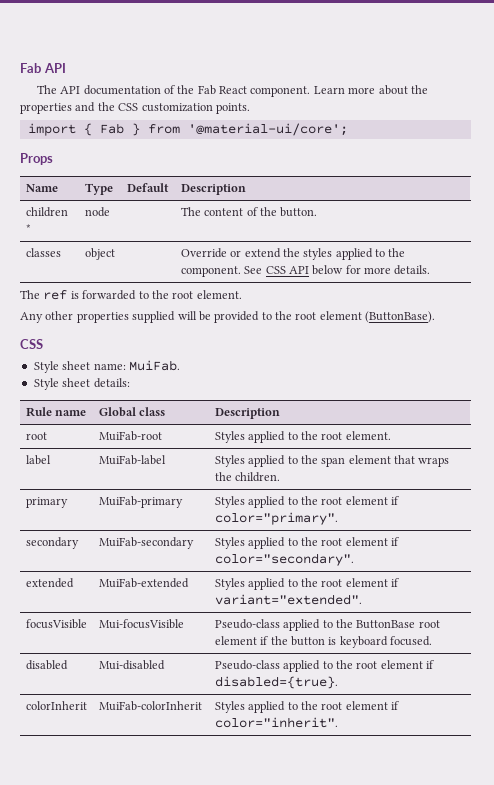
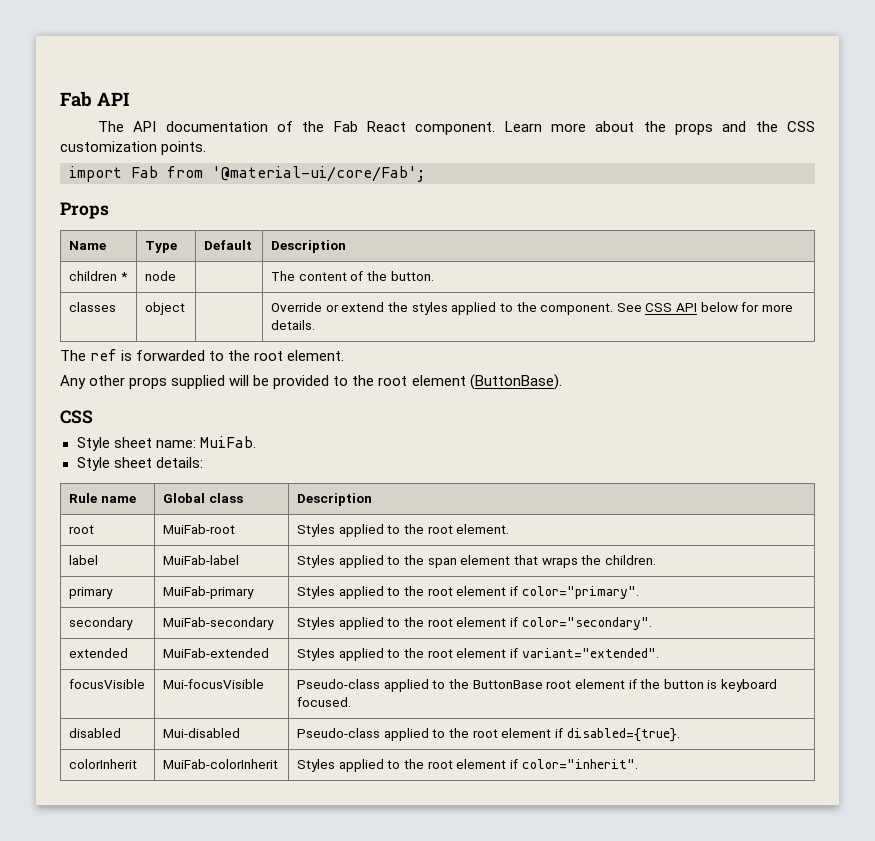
- Learn more about the properties and the CSS customization points.
+ Learn more about the props and the CSS customization points.
- import { Fab } from '@material-ui/core';
+ import Fab from '@material-ui/core/Fab';
- Any other properties supplied will be provided to the root element (ButtonBase).
+ Any other props supplied will be provided to the root element (ButtonBase).

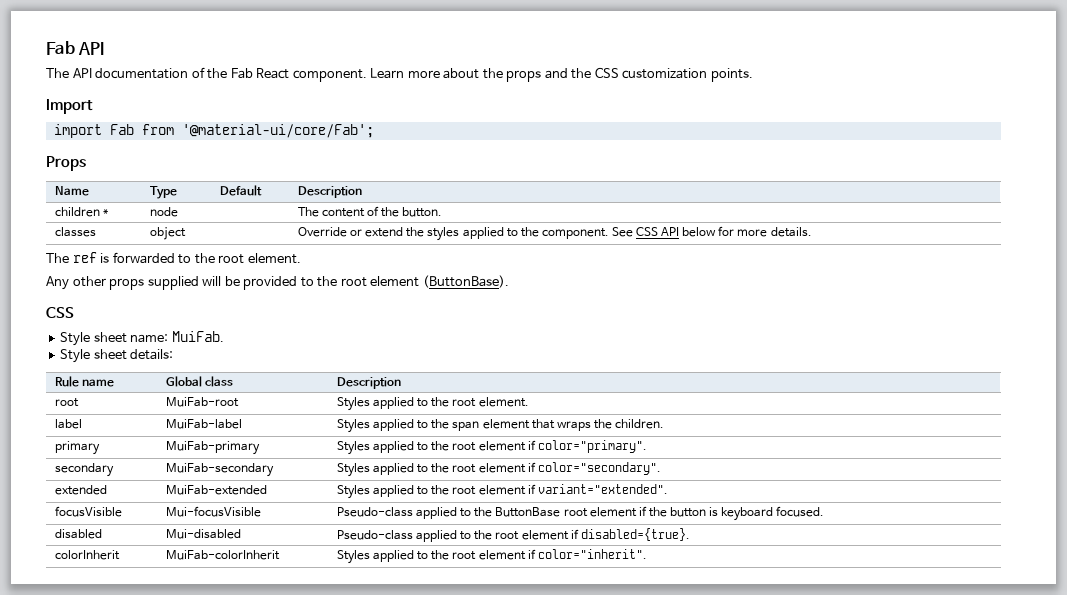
+ Import

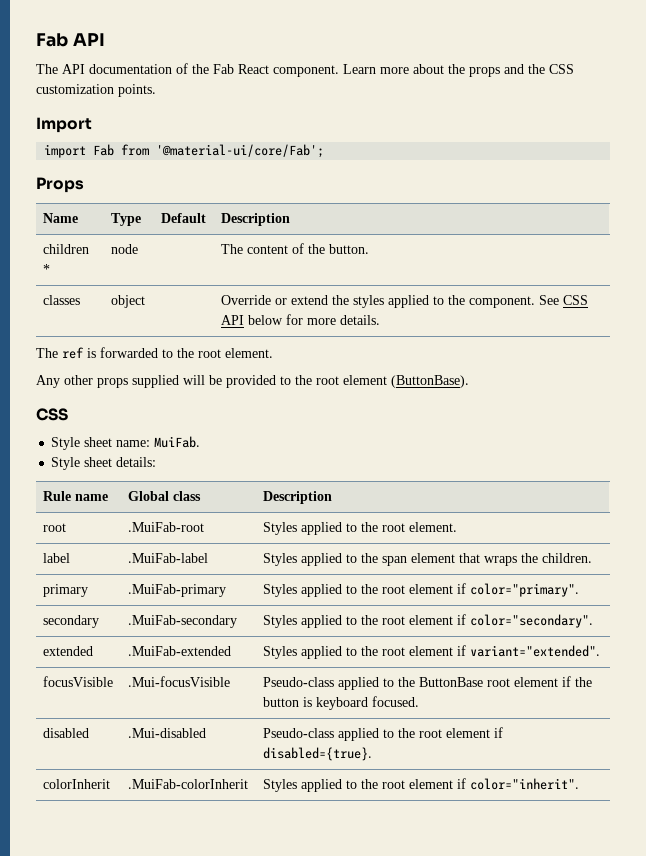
- root | MuiFab-root | Styles applied to the root element.
+ root | .MuiFab-root | Styles applied to the root element.
- label | MuiFab-label | Styles applied to the span element that wraps the children.
+ label | .MuiFab-label | Styles applied to the span element that wraps the children.
- primary | MuiFab-primary | Styles applied to the root element if color="primary".
+ primary | .MuiFab-primary | Styles applied to the root element if color="primary".
- secondary | MuiFab-secondary | Styles applied to the root element if color="secondary".
+ secondary | .MuiFab-secondary | Styles applied to the root element if color="secondary".
- extended | MuiFab-extended | Styles applied to the root element if variant="extended".
+ extended | .MuiFab-extended | Styles applied to the root element if variant="extended".
- focusVisible | Mui-focusVisible | Pseudo-class applied to the ButtonBase root element if the button is keyboard focused.
+ focusVisible | .Mui-focusVisible | Pseudo-class applied to the ButtonBase root element if the button is keyboard focused.
- disabled | Mui-disabled | Pseudo-class applied to the root element if disabled={true}.
+ disabled | .Mui-disabled | Pseudo-class applied to the root element if disabled={true}.
- colorInherit | MuiFab-colorInherit | Styles applied to the root element if color="inherit".
+ colorInherit | .MuiFab-colorInherit | Styles applied to the root element if color="inherit".

